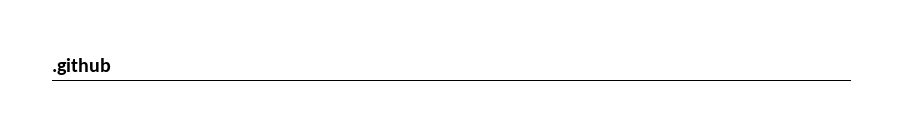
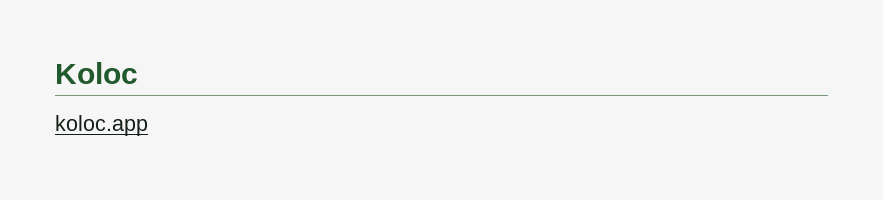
- .github
+ Koloc
+ koloc.app

